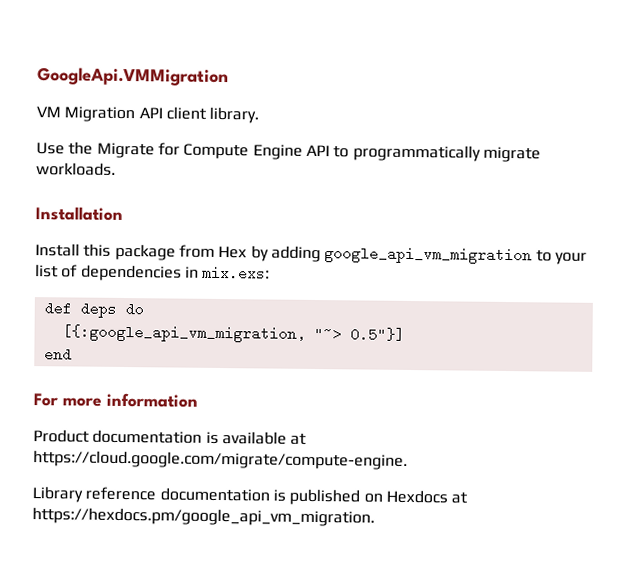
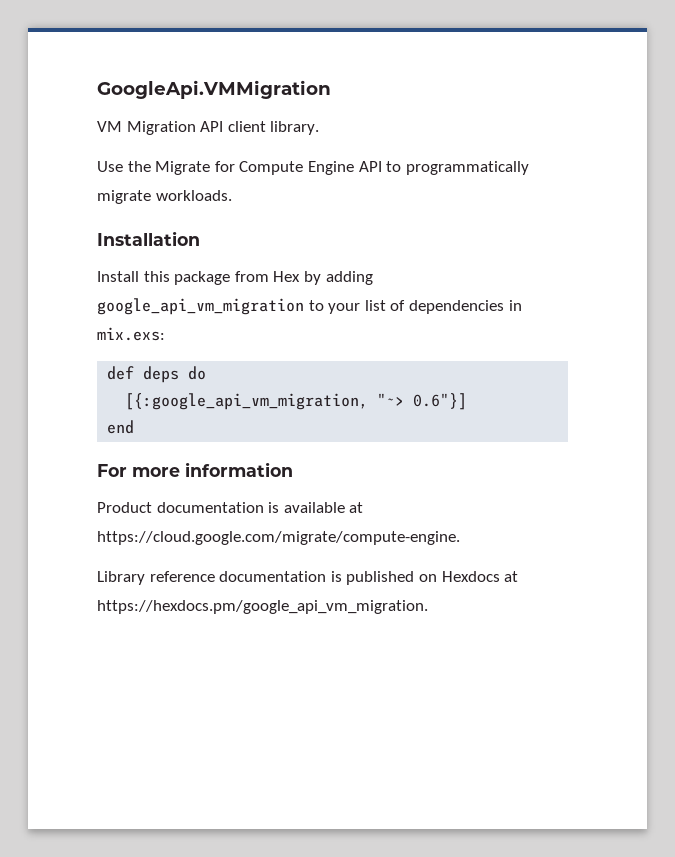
- [{:google_api_vm_migration, "~> 0.5"}]
+ [{:google_api_vm_migration, "~> 0.6"}]

